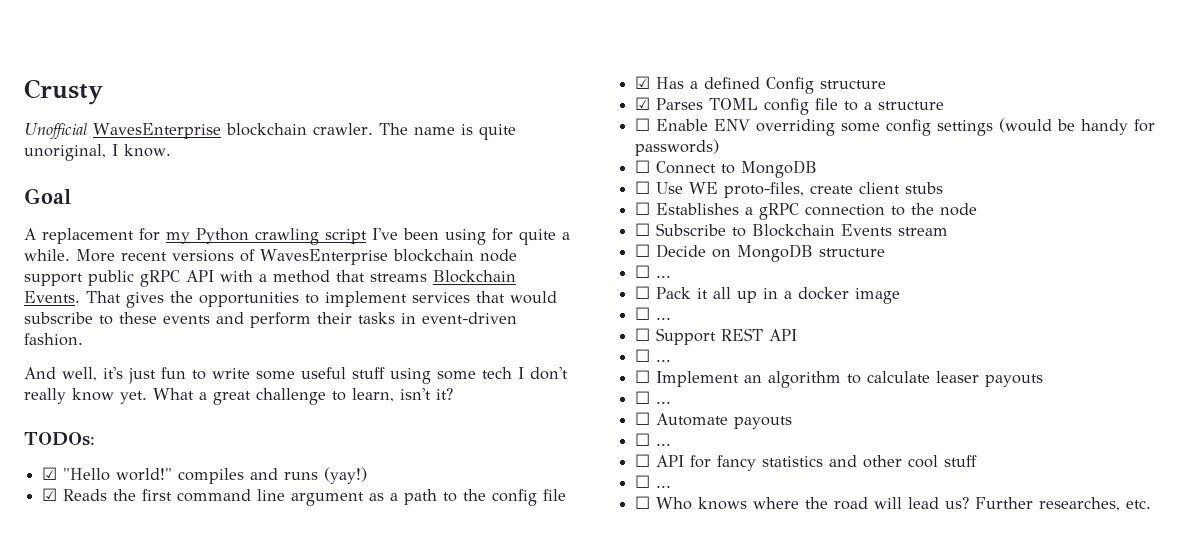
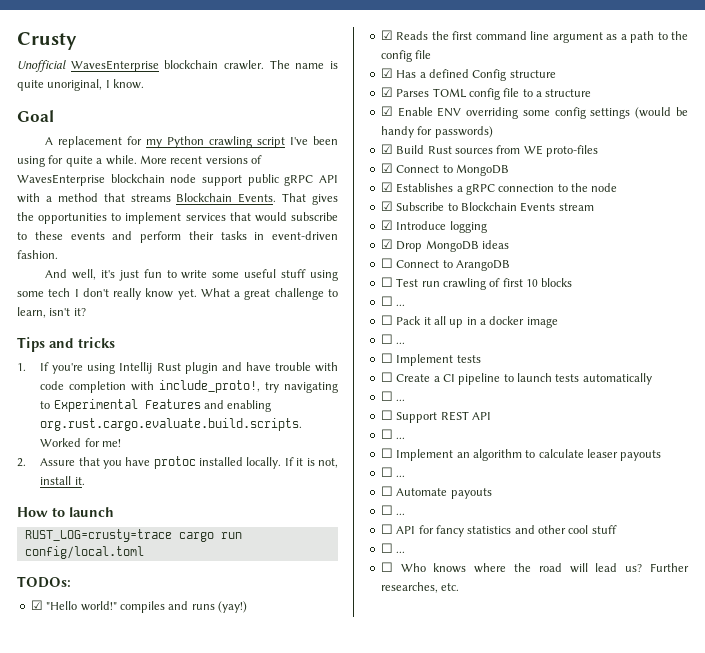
+ Tips and tricks
+ 1. If you're using Intellij Rust plugin and have trouble with code completion with include_proto!, try navigating to Experimental Features and enabling org.rust.cargo.evaluate.build.scripts. Worked for me!
+ 2. Assure that you have protoc installed locally. If it is not, install it.
+ How to launch
+ RUST_LOG=crusty=trace cargo run config/local.toml
- ☐ Enable ENV overriding some config settings (would be handy for passwords)
+ ☑ Enable ENV overriding some config settings (would be handy for passwords)
- ☐ Connect to MongoDB
- ☐ Use WE proto-files, create client stubs
- ☐ Establishes a gRPC connection to the node
+ ☑ Build Rust sources from WE proto-files
+ ☑ Connect to MongoDB
+ ☑ Establishes a gRPC connection to the node
- ☐ Subscribe to Blockchain Events stream
+ ☑ Subscribe to Blockchain Events stream
- ☐ Decide on MongoDB structure
+ ☑ Introduce logging
+ ☑ Drop MongoDB ideas
+ ☐ Connect to ArangoDB
+ ☐ Test run crawling of first 10 blocks
+ ☐ Implement tests
+ ☐ Create a CI pipeline to launch tests automatically
+ ☐ ...

